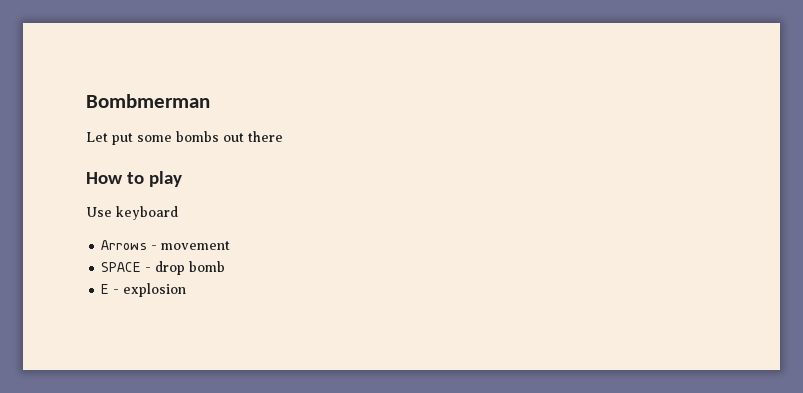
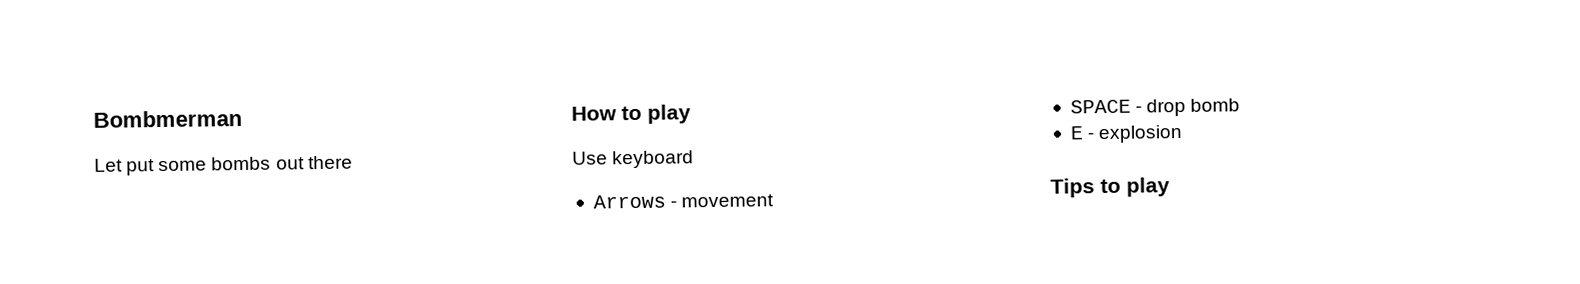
+ Tips to play

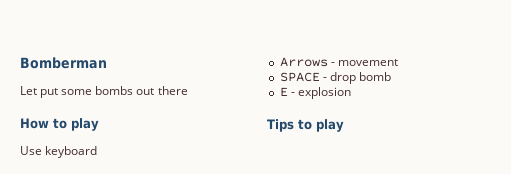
- Bombmerman
+ Bomberman

